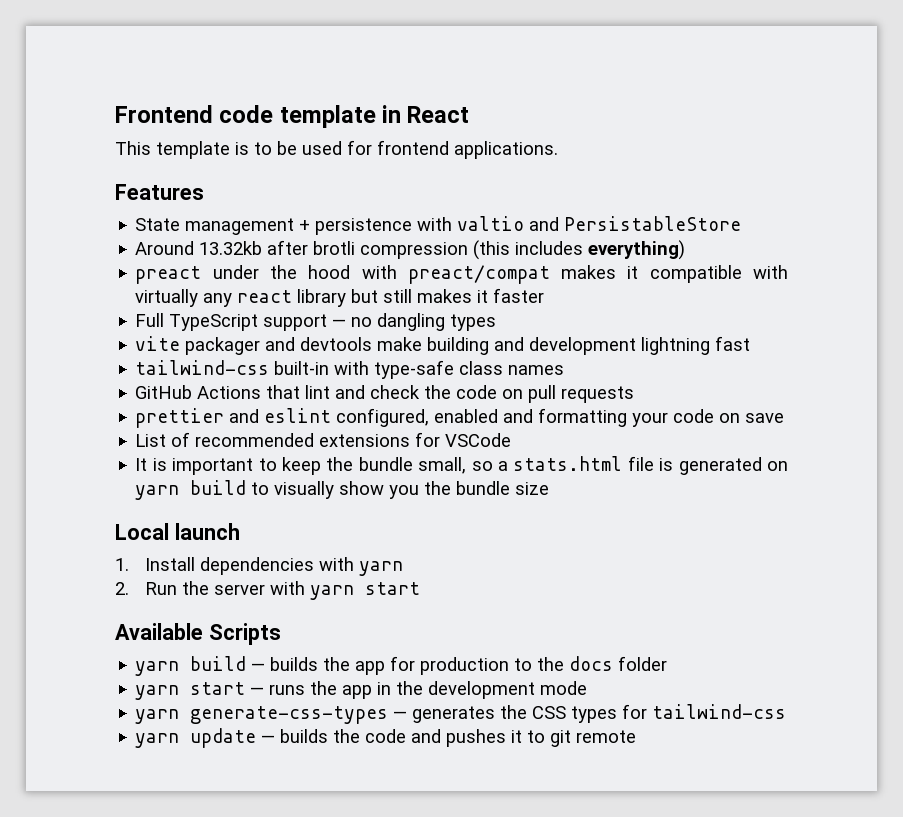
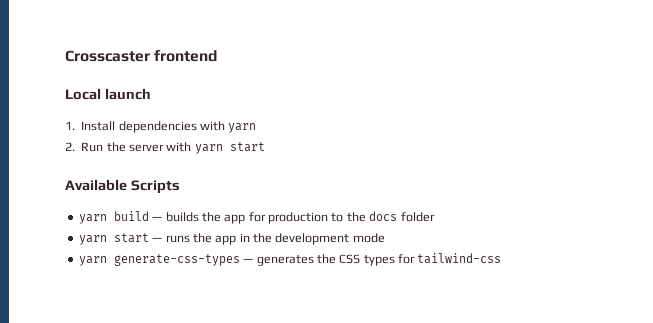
- Frontend code template in React
- This template is to be used for frontend applications.
- Features
- State management + persistence with valtio and PersistableStore
- Around 13.32kb after brotli compression (this includes everything)
- preact under the hood with preact/compat makes it compatible with virtually any react library but still makes it faster
- Full TypeScript support — no dangling types
- vite packager and devtools make building and development lightning fast
- tailwind-css built-in with type-safe class names
- GitHub Actions that lint and check the code on pull requests
- prettier and eslint configured, enabled and formatting your code on save
- List of recommended extensions for VSCode
- It is important to keep the bundle small, so a stats.html file is generated on yarn build to visually show you the bundle size
+ Crosscaster frontend
- yarn update — builds the code and pushes it to git remote

